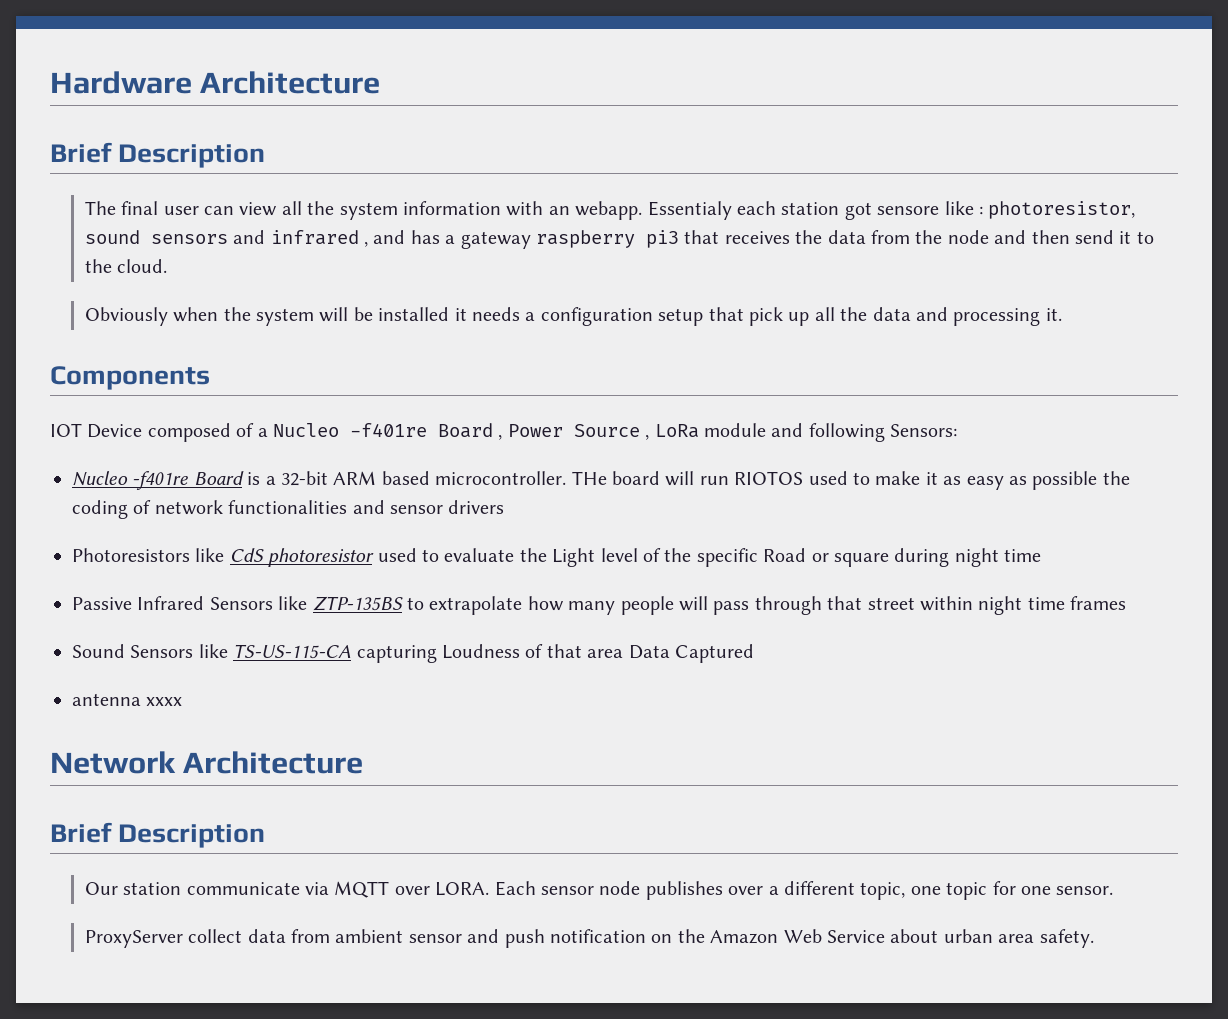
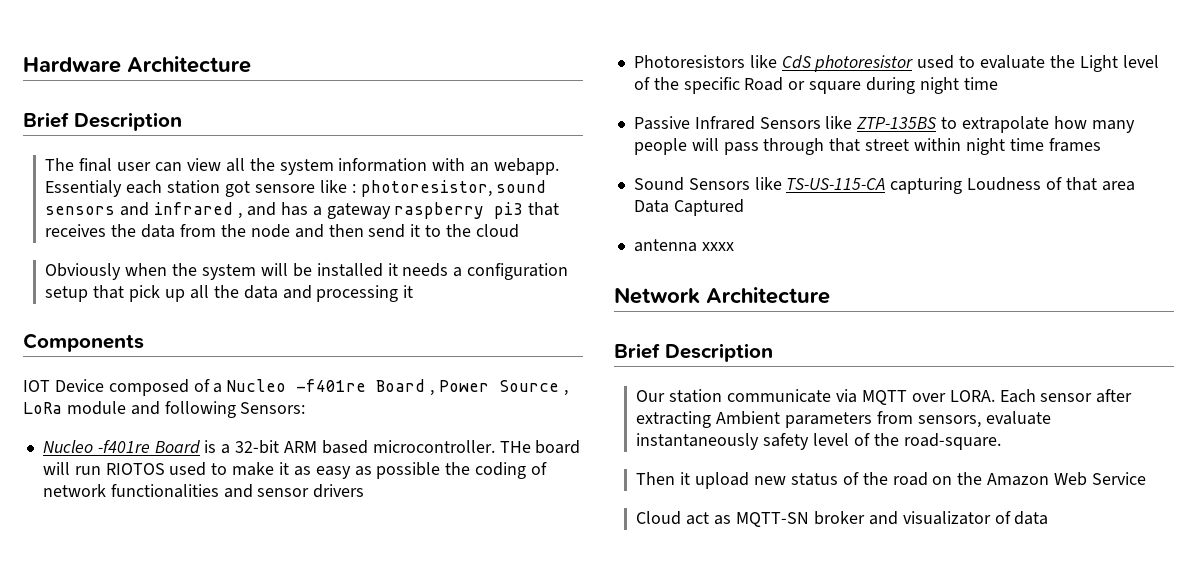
- Essentialy each station got sensore like : photoresistor, sound sensors and infrared , and has a gateway raspberry pi3 that receives the data from the node and then send it to the cloud.
+ Essentialy each station got sensore like : photoresistor, sound sensors and infrared , and has a gateway raspberry pi3 that receives the data from the node and then send it to the cloud
- Obviously when the system will be installed it needs a configuration setup that pick up all the data and processing it.
+ Obviously when the system will be installed it needs a configuration setup that pick up all the data and processing it
- Each sensor node publishes over a different topic, one topic for one sensor.
- ProxyServer collect data from ambient sensor and push notification on the Amazon Web Service about urban area safety.
+ Each sensor after extracting Ambient parameters from sensors, evaluate instantaneously safety level of the road-square.
+ Then it upload new status of the road on the Amazon Web Service
+ Cloud act as MQTT-SN broker and visualizator of data

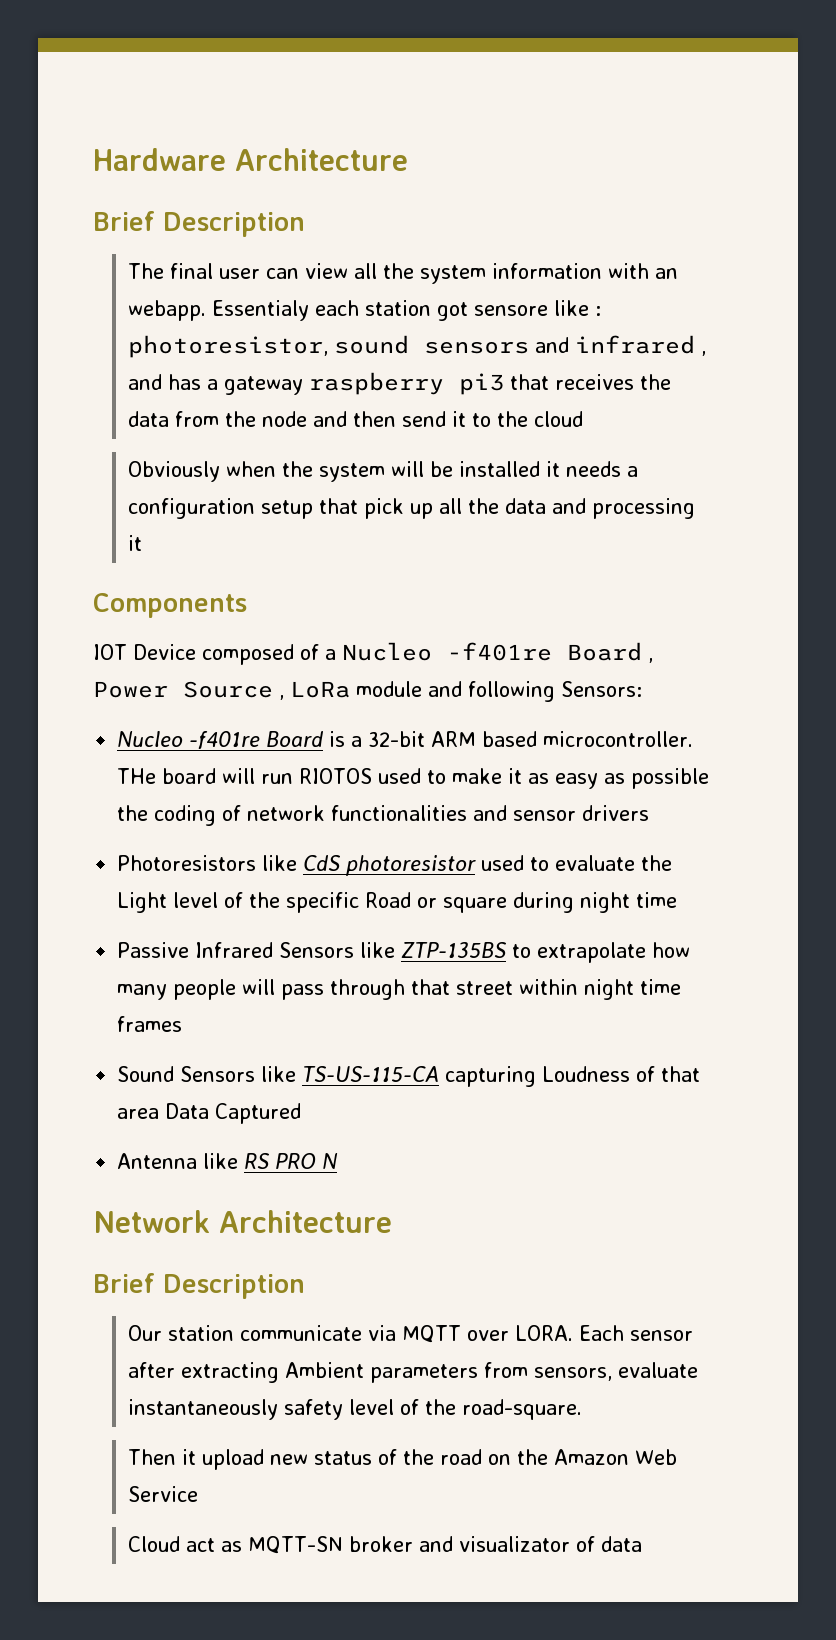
- antenna xxxx
+ Antenna like RS PRO N

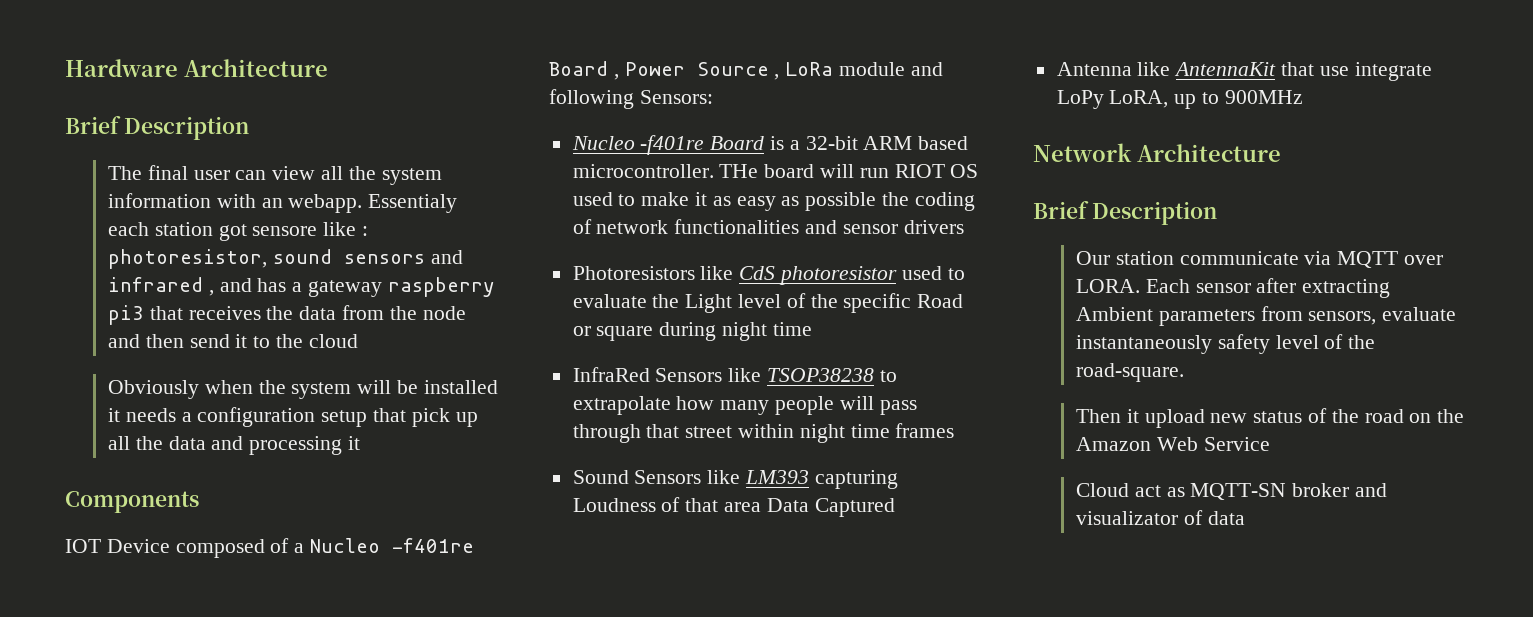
- THe board will run RIOTOS used to make it as easy as possible the coding of network functionalities and sensor drivers
+ THe board will run RIOT OS used to make it as easy as possible the coding of network functionalities and sensor drivers
- Passive Infrared Sensors like ZTP-135BS to extrapolate how many people will pass through that street within night time frames
+ InfraRed Sensors like TSOP38238 to extrapolate how many people will pass through that street within night time frames
- Sound Sensors like TS-US-115-CA capturing Loudness of that area Data Captured
+ Sound Sensors like LM393 capturing Loudness of that area Data Captured
- Antenna like RS PRO N
+ Antenna like AntennaKit that use integrate LoPy LoRA, up to 900MHz

